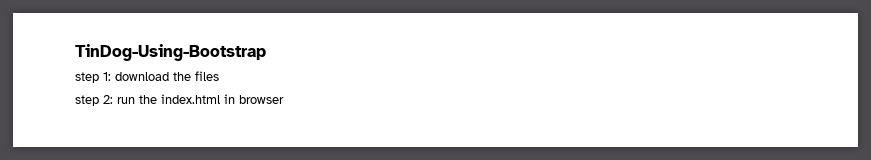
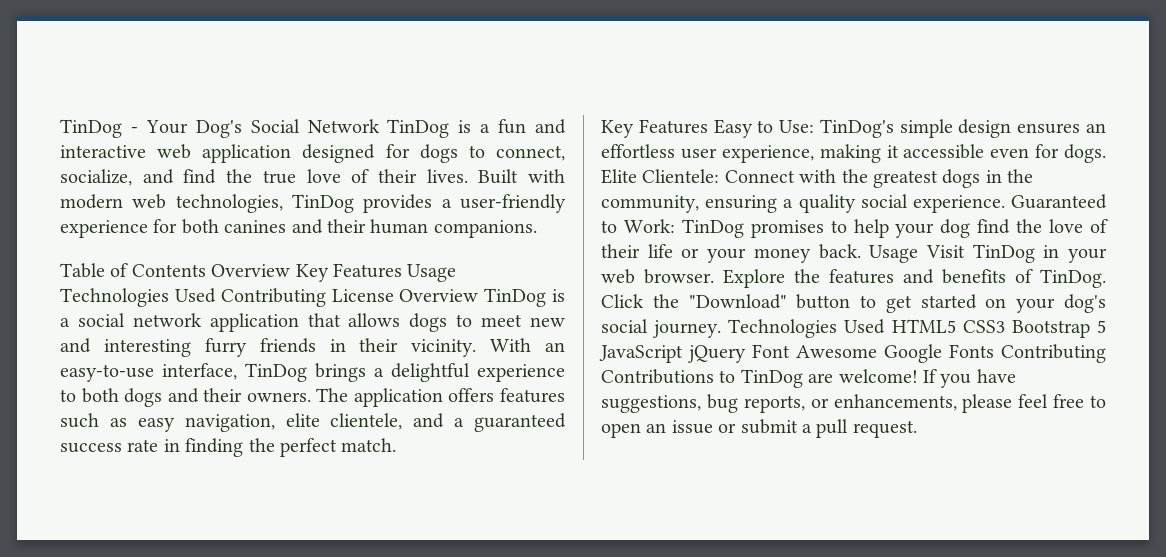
- TinDog-Using-Bootstrap
- step 1: download the files
- step 2: run the index.html in browser
+ TinDog - Your Dog's Social Network TinDog is a fun and interactive web application designed for dogs to connect, socialize, and find the true love of their lives. Built with modern web technologies, TinDog provides a user-friendly experience for both canines and their human companions.
+ Table of Contents Overview Key Features Usage Technologies Used Contributing License Overview TinDog is a social network application that allows dogs to meet new and interesting furry friends in their vicinity. With an easy-to-use interface, TinDog brings a delightful experience to both dogs and their owners. The application offers features such as easy navigation, elite clientele, and a guaranteed success rate in finding the perfect match.
+ Key Features Easy to Use: TinDog's simple design ensures an effortless user experience, making it accessible even for dogs. Elite Clientele: Connect with the greatest dogs in the community, ensuring a quality social experience. Guaranteed to Work: TinDog promises to help your dog find the love of their life or your money back. Usage Visit TinDog in your web browser. Explore the features and benefits of TinDog. Click the "Download" button to get started on your dog's social journey. Technologies Used HTML5 CSS3 Bootstrap 5 JavaScript jQuery Font Awesome Google Fonts Contributing Contributions to TinDog are welcome! If you have suggestions, bug reports, or enhancements, please feel free to open an issue or submit a pull request.

